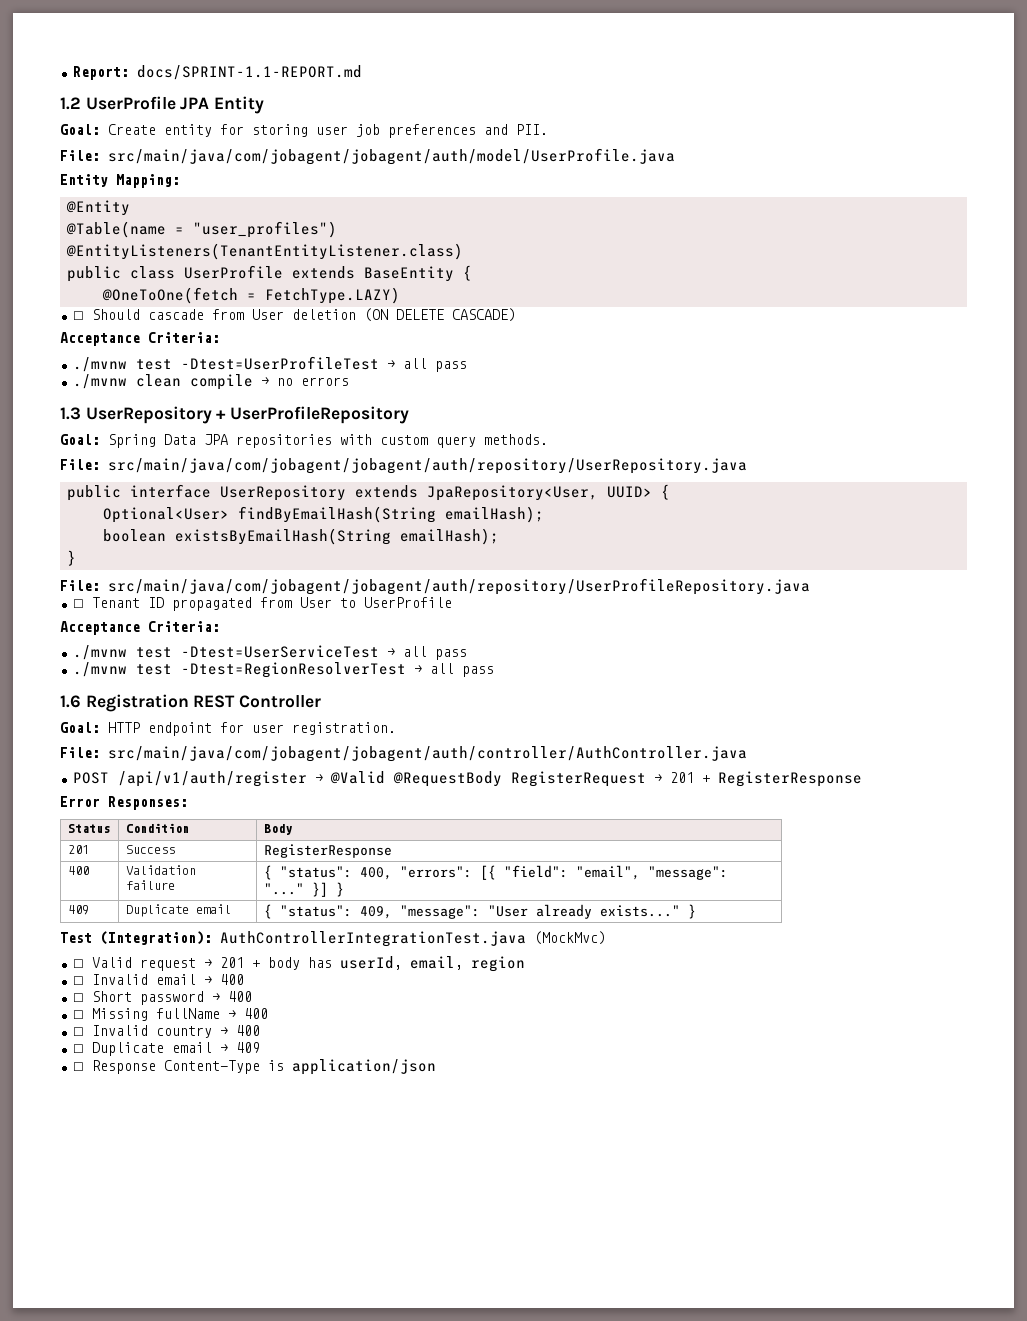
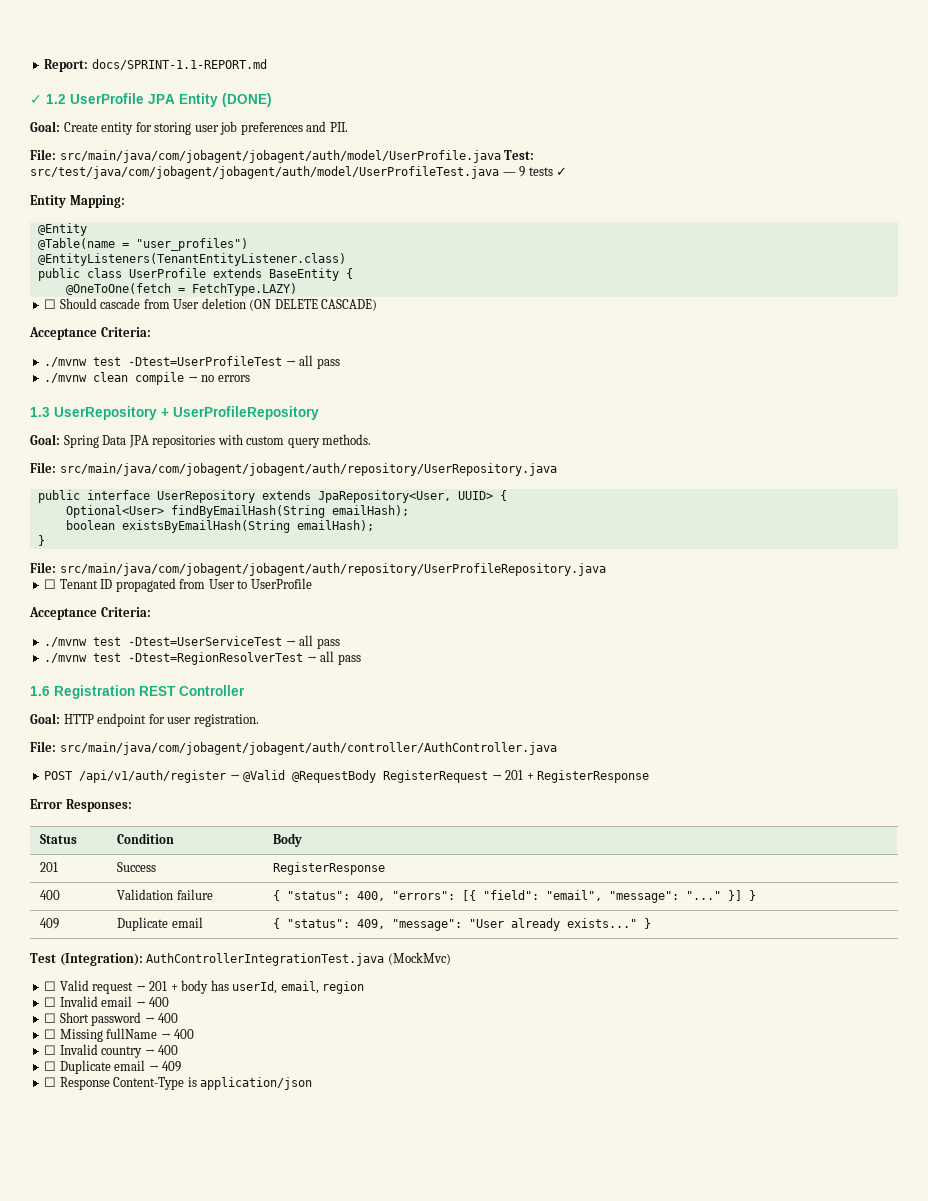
- 1.2 UserProfile JPA Entity
+ ✓ 1.2 UserProfile JPA Entity (DONE)
- File: src/main/java/com/jobagent/jobagent/auth/model/UserProfile.java
+ File: src/main/java/com/jobagent/jobagent/auth/model/UserProfile.java Test: src/test/java/com/jobagent/jobagent/auth/model/UserProfileTest.java — 9 tests ✓

